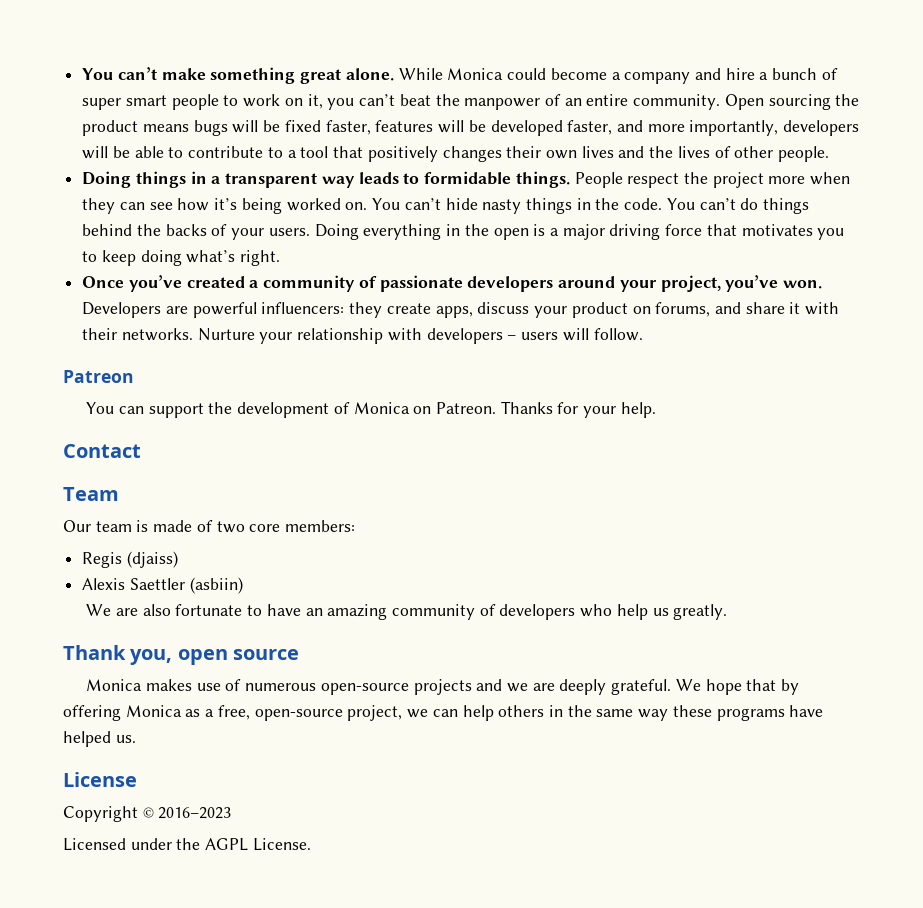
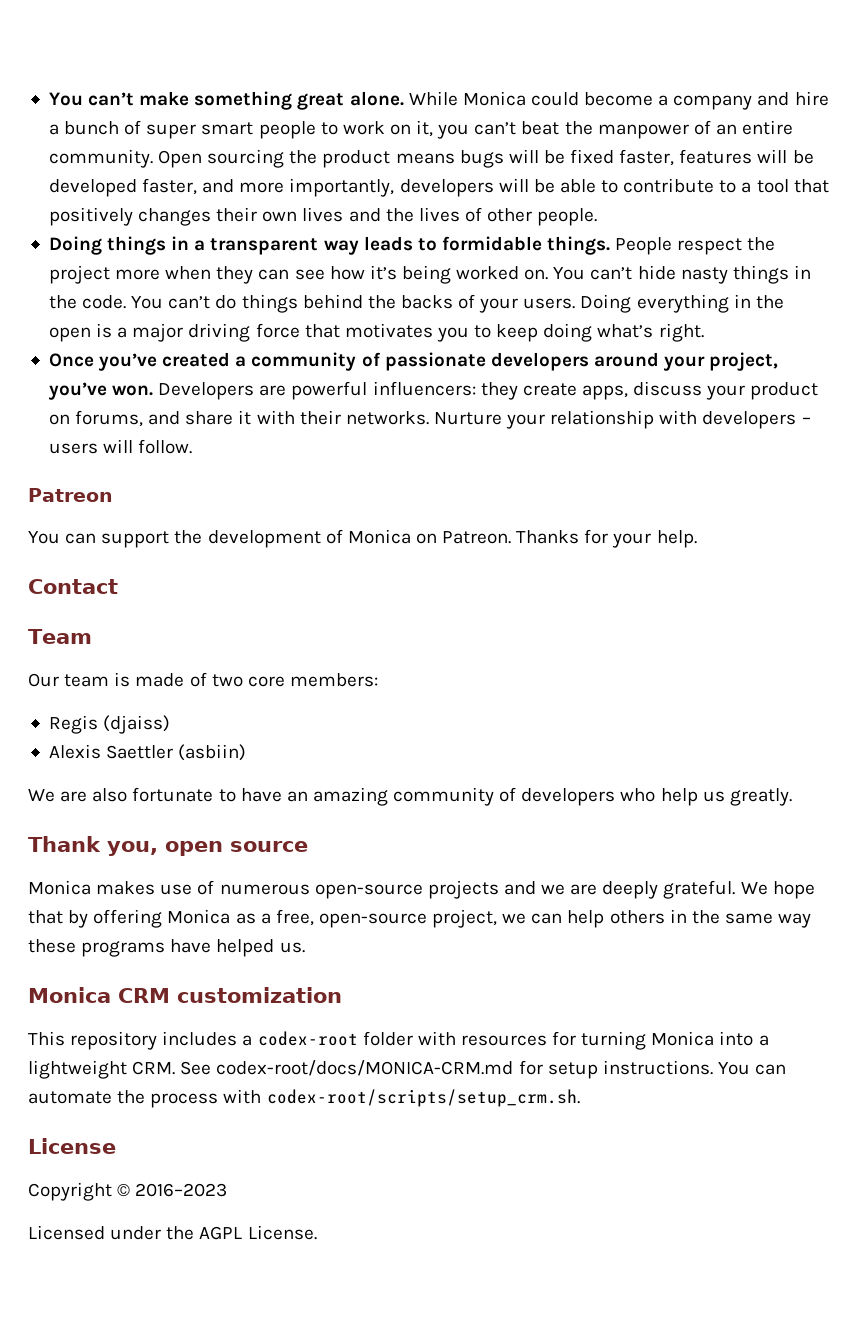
+ Monica CRM customization
+ This repository includes a codex-root folder with resources for turning Monica into a lightweight CRM. See codex-root/docs/MONICA-CRM.md for setup instructions. You can automate the process with codex-root/scripts/setup_crm.sh.

